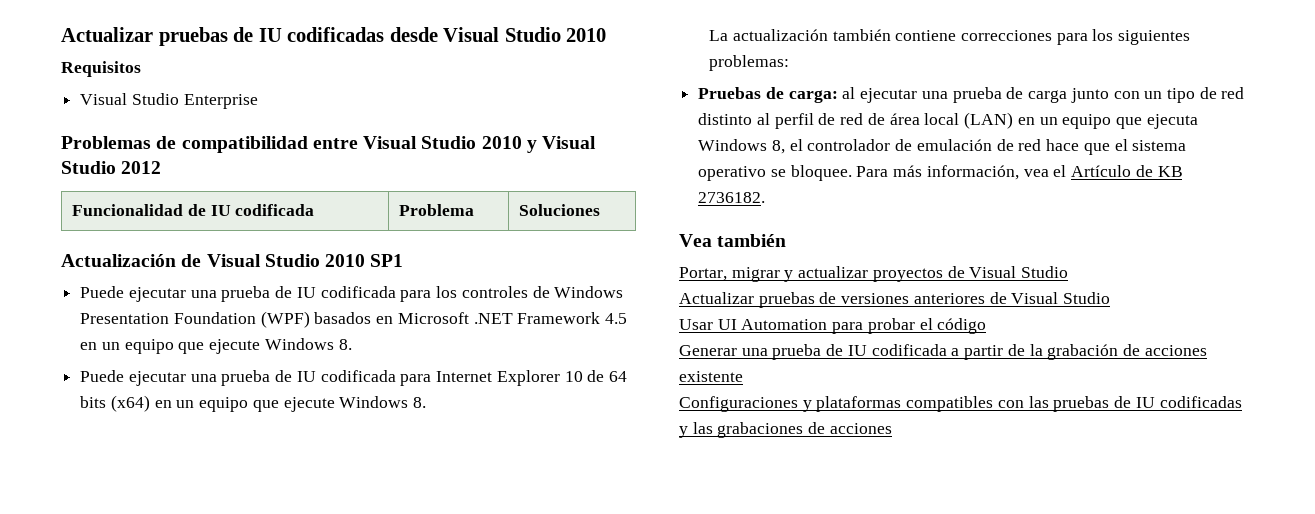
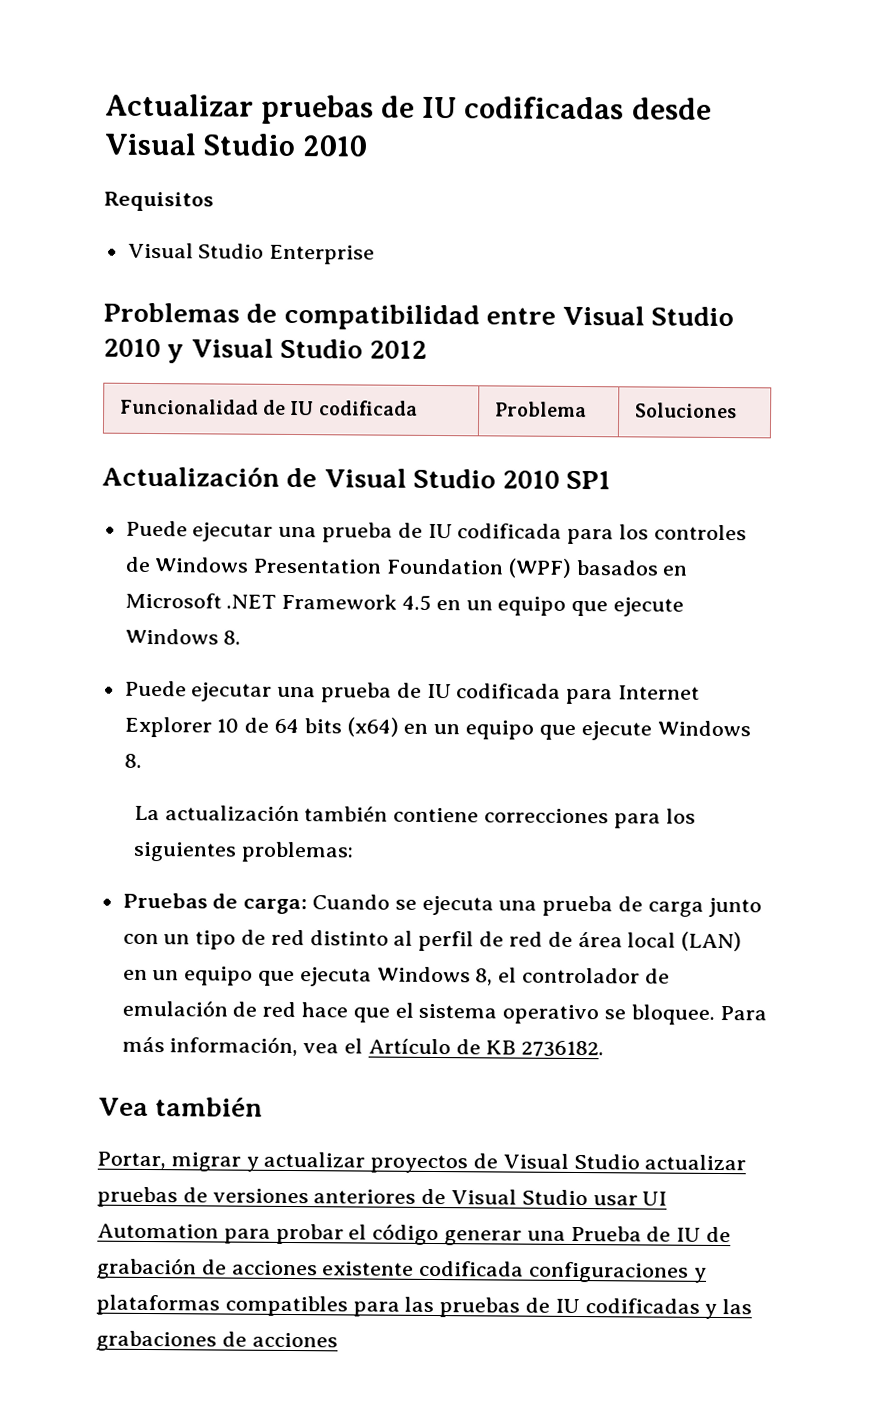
- Pruebas de carga: al ejecutar una prueba de carga junto con un tipo de red distinto al perfil de red de área local (LAN) en un equipo que ejecuta Windows 8, el controlador de emulación de red hace que el sistema operativo se bloquee.
+ Pruebas de carga: Cuando se ejecuta una prueba de carga junto con un tipo de red distinto al perfil de red de área local (LAN) en un equipo que ejecuta Windows 8, el controlador de emulación de red hace que el sistema operativo se bloquee.
- Portar, migrar y actualizar proyectos de Visual Studio
- Actualizar pruebas de versiones anteriores de Visual Studio
- Usar UI Automation para probar el código
- Generar una prueba de IU codificada a partir de la grabación de acciones existente
- Configuraciones y plataformas compatibles con las pruebas de IU codificadas y las grabaciones de acciones
+ Portar, migrar y actualizar proyectos de Visual Studio actualizar pruebas de versiones anteriores de Visual Studio usar UI Automation para probar el código generar una Prueba de IU de grabación de acciones existente codificada configuraciones y plataformas compatibles para las pruebas de IU codificadas y las grabaciones de acciones

